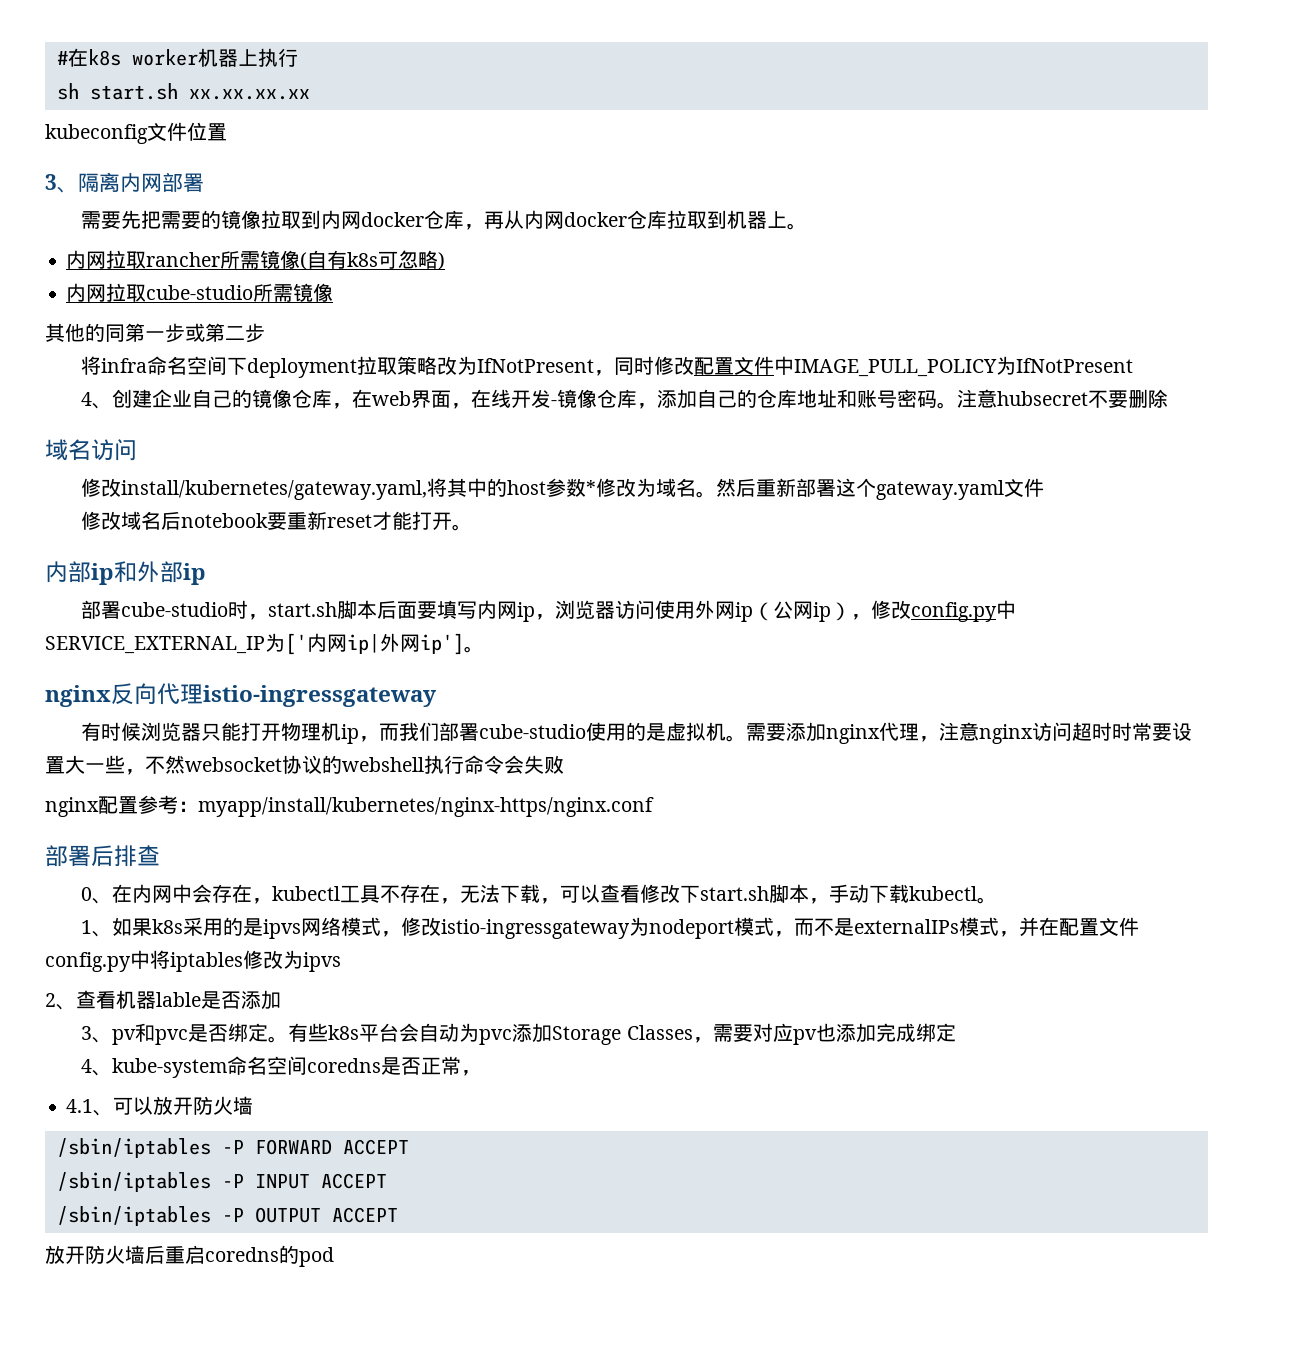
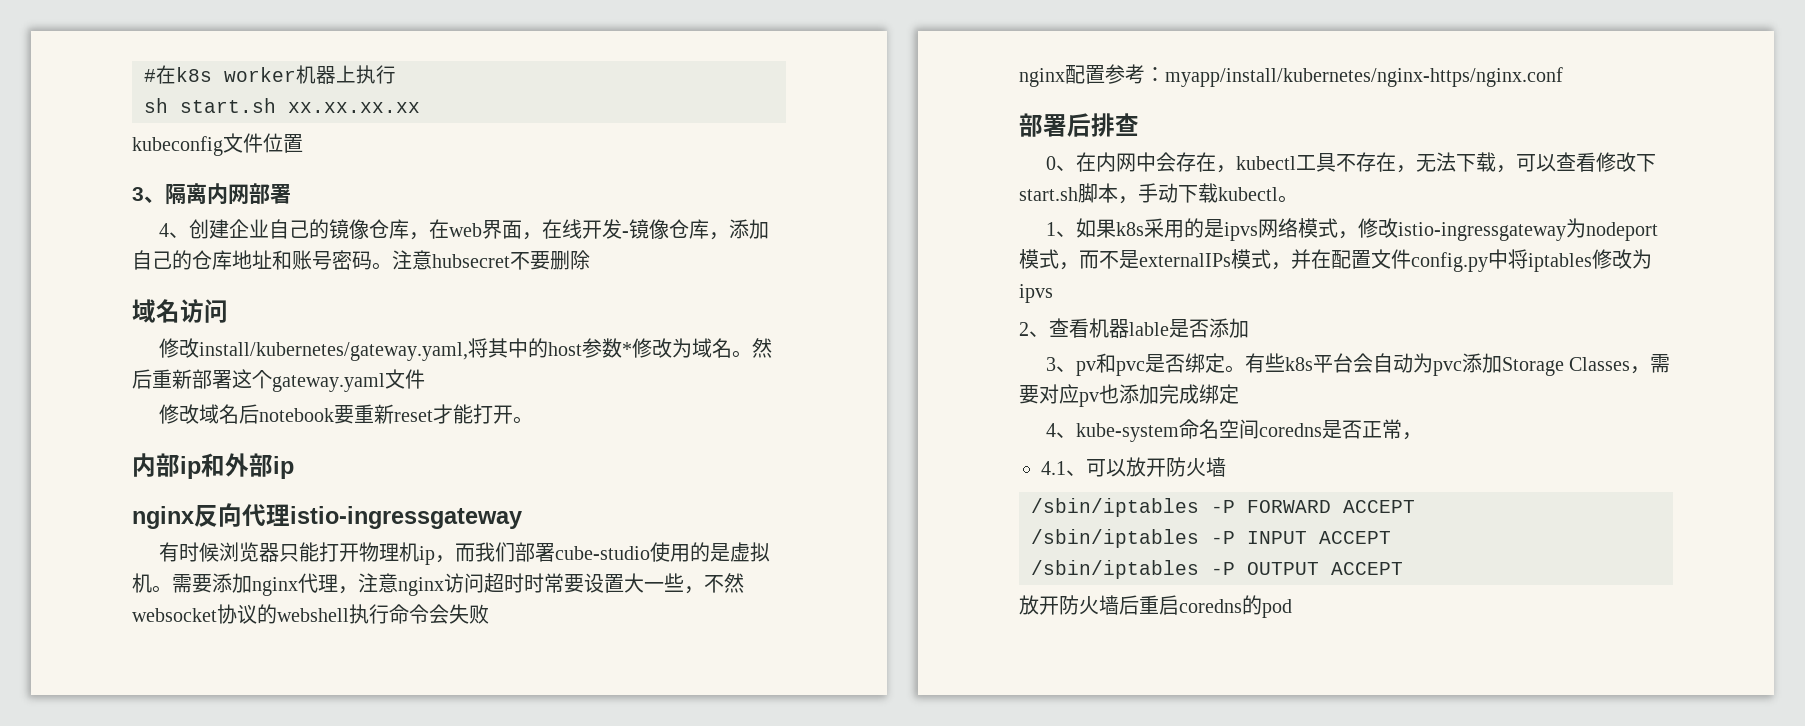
- 需要先把需要的镜像拉取到内网docker仓库，再从内网docker仓库拉取到机器上。
- 内网拉取rancher所需镜像(自有k8s可忽略)
- 内网拉取cube-studio所需镜像
- 其他的同第一步或第二步
- 将infra命名空间下deployment拉取策略改为IfNotPresent，同时修改配置文件中IMAGE_PULL_POLICY为IfNotPresent
- 部署cube-studio时，start.sh脚本后面要填写内网ip，浏览器访问使用外网ip（公网ip），修改config.py中SERVICE_EXTERNAL_IP为['内网ip|外网ip']。

